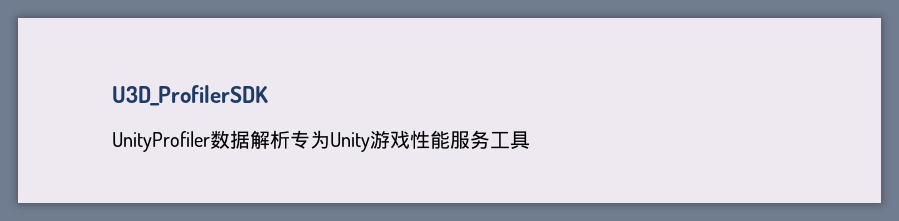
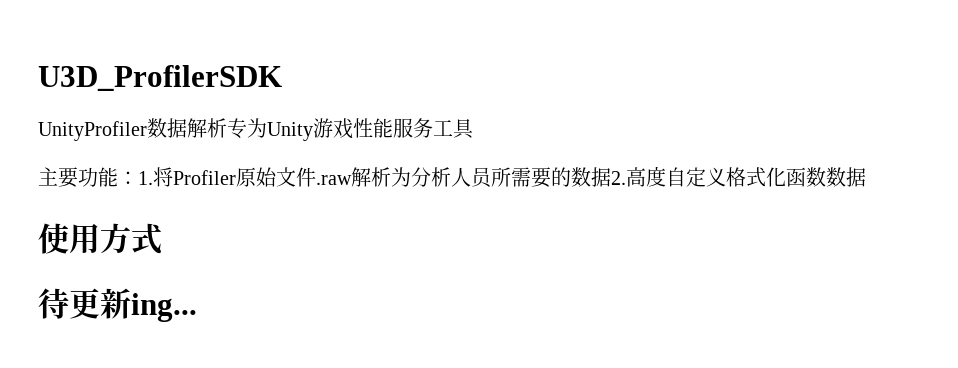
+ 主要功能：1.将Profiler原始文件.raw解析为分析人员所需要的数据2.高度自定义格式化函数数据
+ 使用方式
+ 待更新ing...

